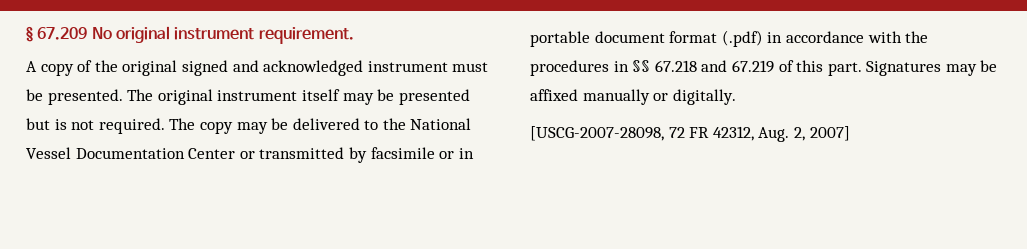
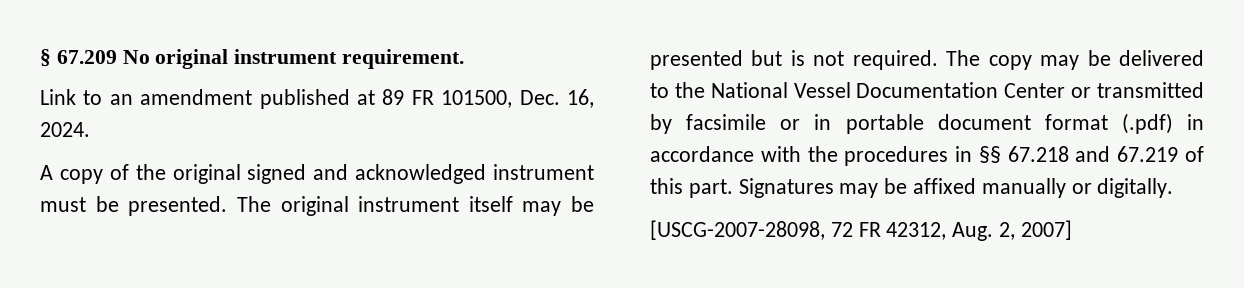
+ Link to an amendment published at 89 FR 101500, Dec. 16, 2024.

